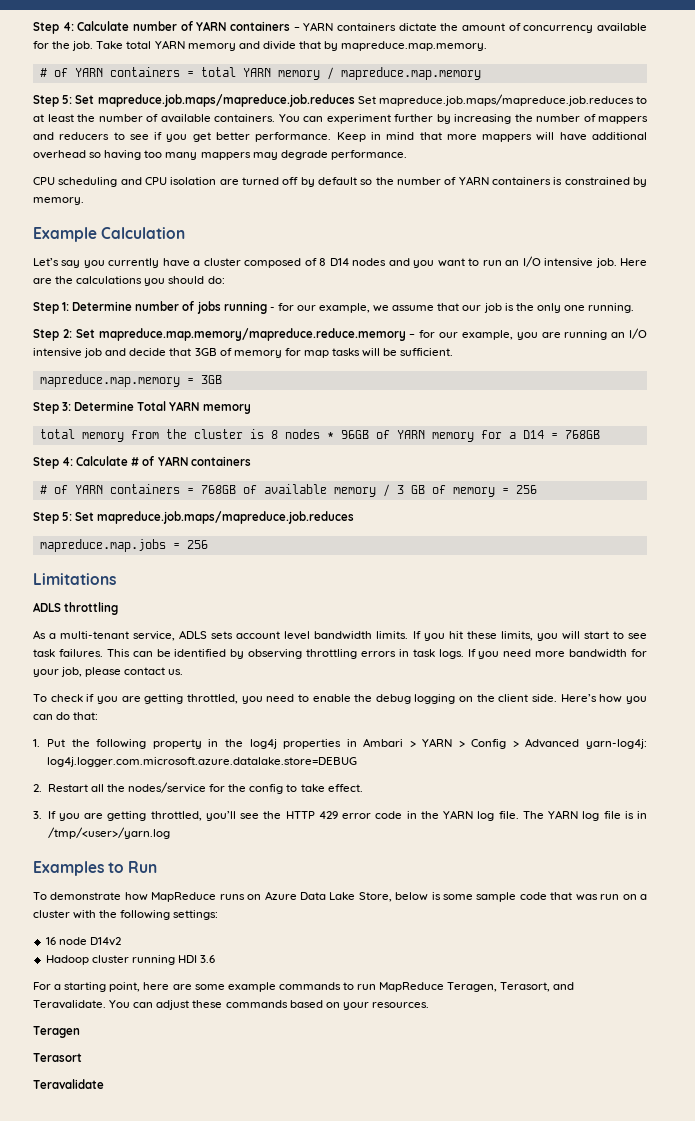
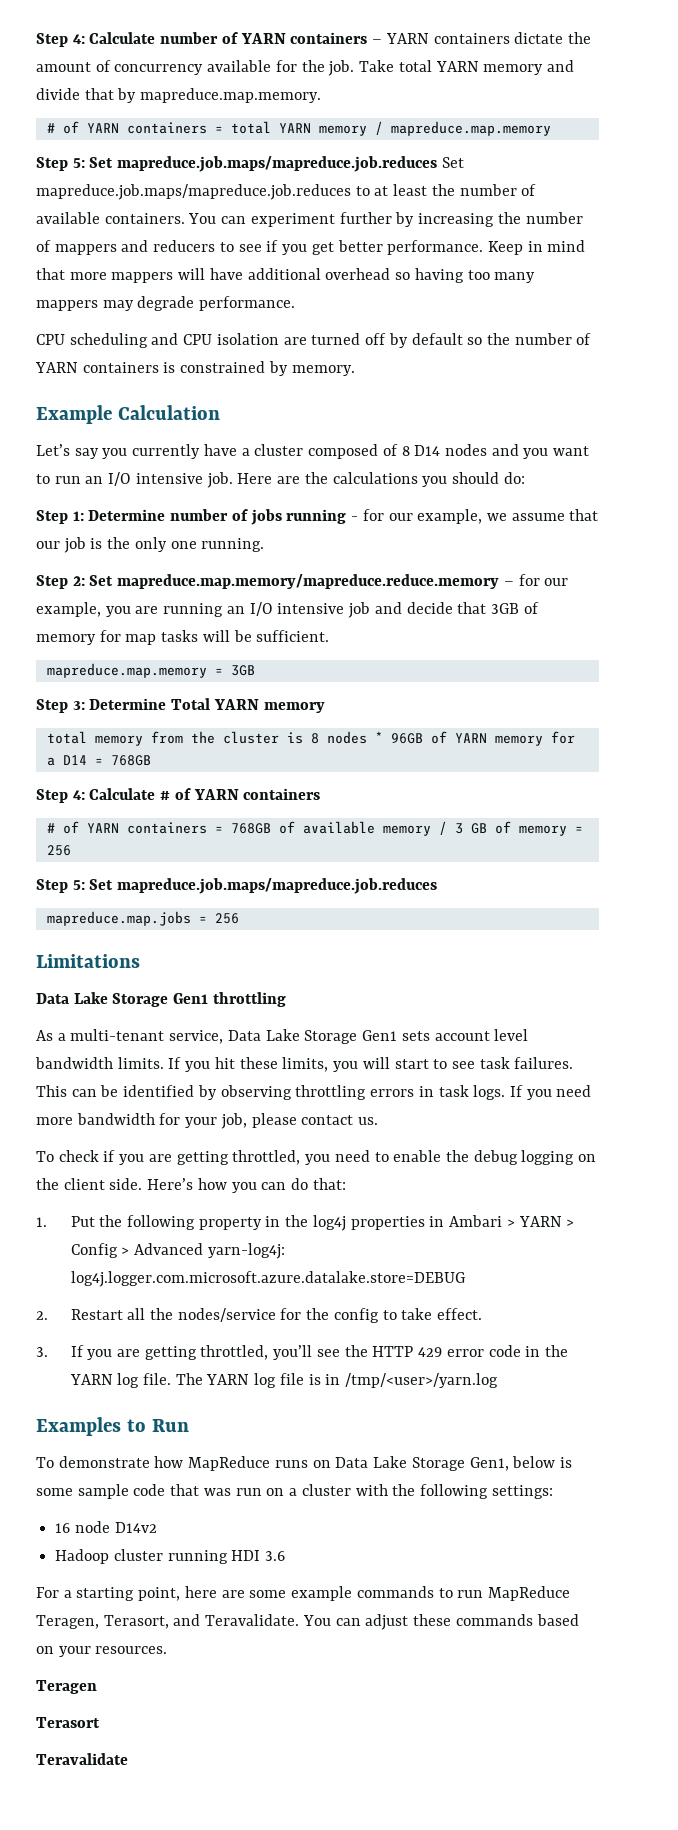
- ADLS throttling
+ Data Lake Storage Gen1 throttling
- As a multi-tenant service, ADLS sets account level bandwidth limits.
+ As a multi-tenant service, Data Lake Storage Gen1 sets account level bandwidth limits.
- To demonstrate how MapReduce runs on Azure Data Lake Store, below is some sample code that was run on a cluster with the following settings:
+ To demonstrate how MapReduce runs on Data Lake Storage Gen1, below is some sample code that was run on a cluster with the following settings:

